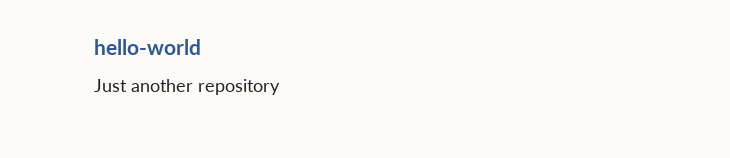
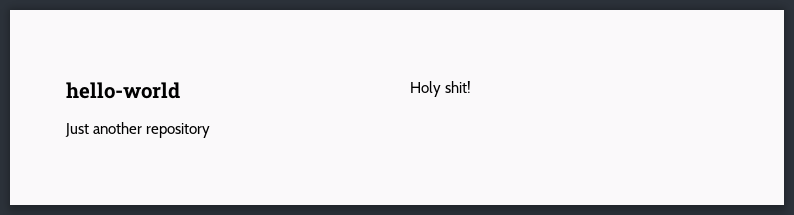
+ Holy shit!

